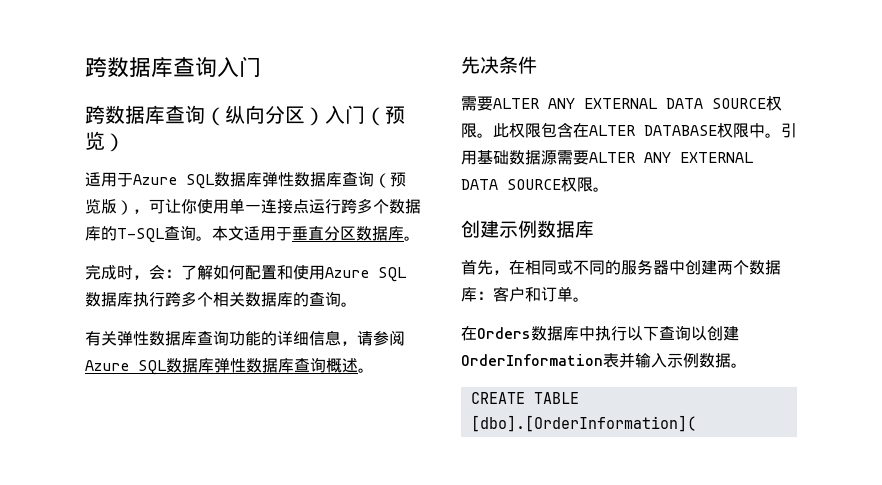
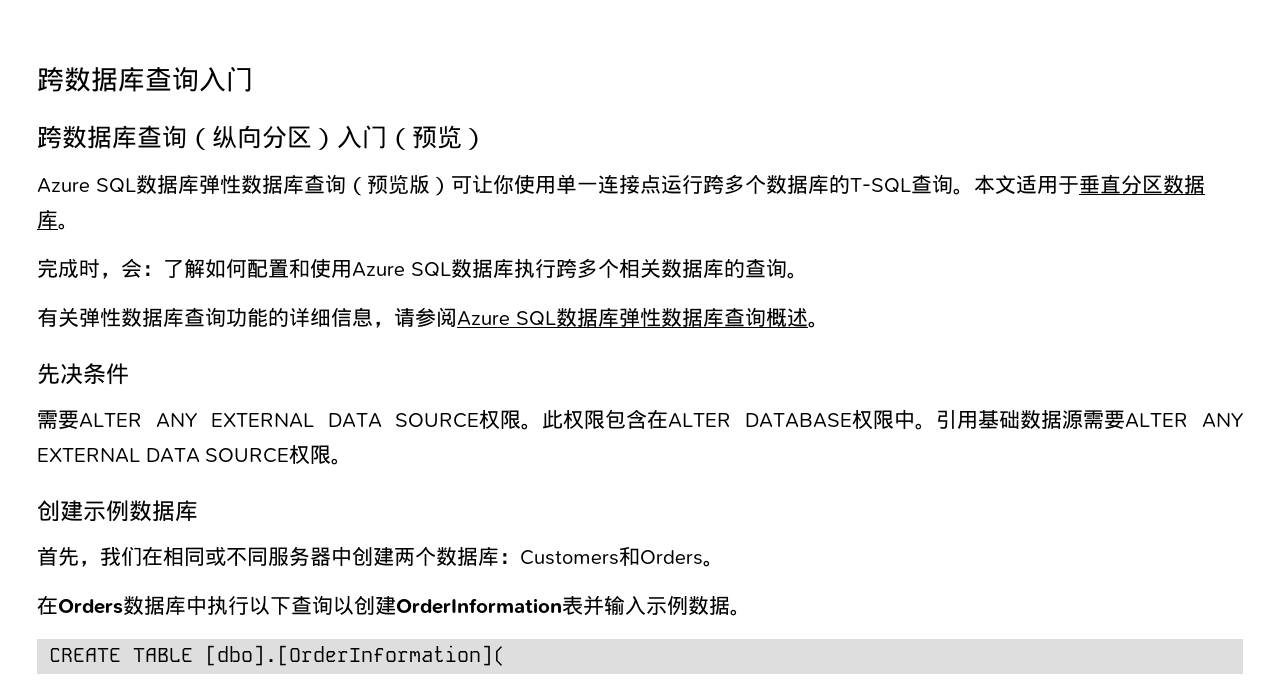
- 适用于Azure SQL数据库弹性数据库查询（预览版），可让你使用单一连接点运行跨多个数据库的T-SQL查询。
+ Azure SQL数据库弹性数据库查询（预览版）可让你使用单一连接点运行跨多个数据库的T-SQL查询。
- 首先，在相同或不同的服务器中创建两个数据库：客户和订单。
+ 首先，我们在相同或不同服务器中创建两个数据库：Customers和Orders。

